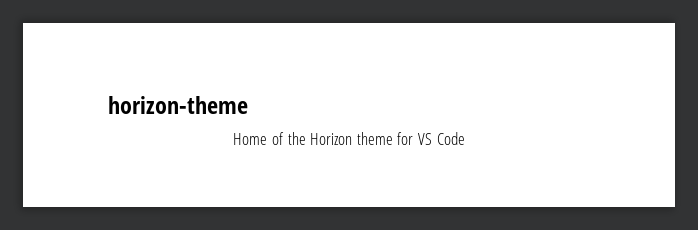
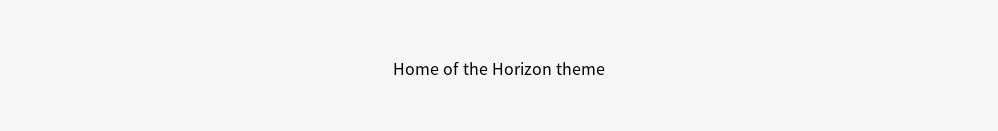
- horizon-theme
- Home of the Horizon theme for VS Code
+ Home of the Horizon theme

